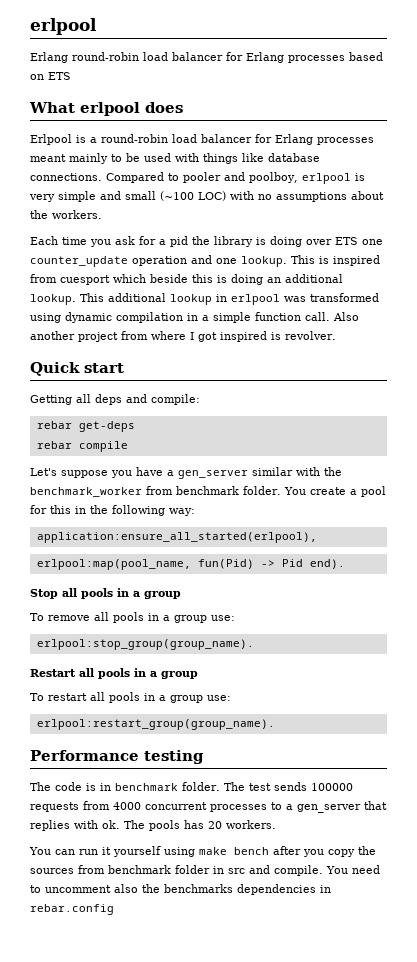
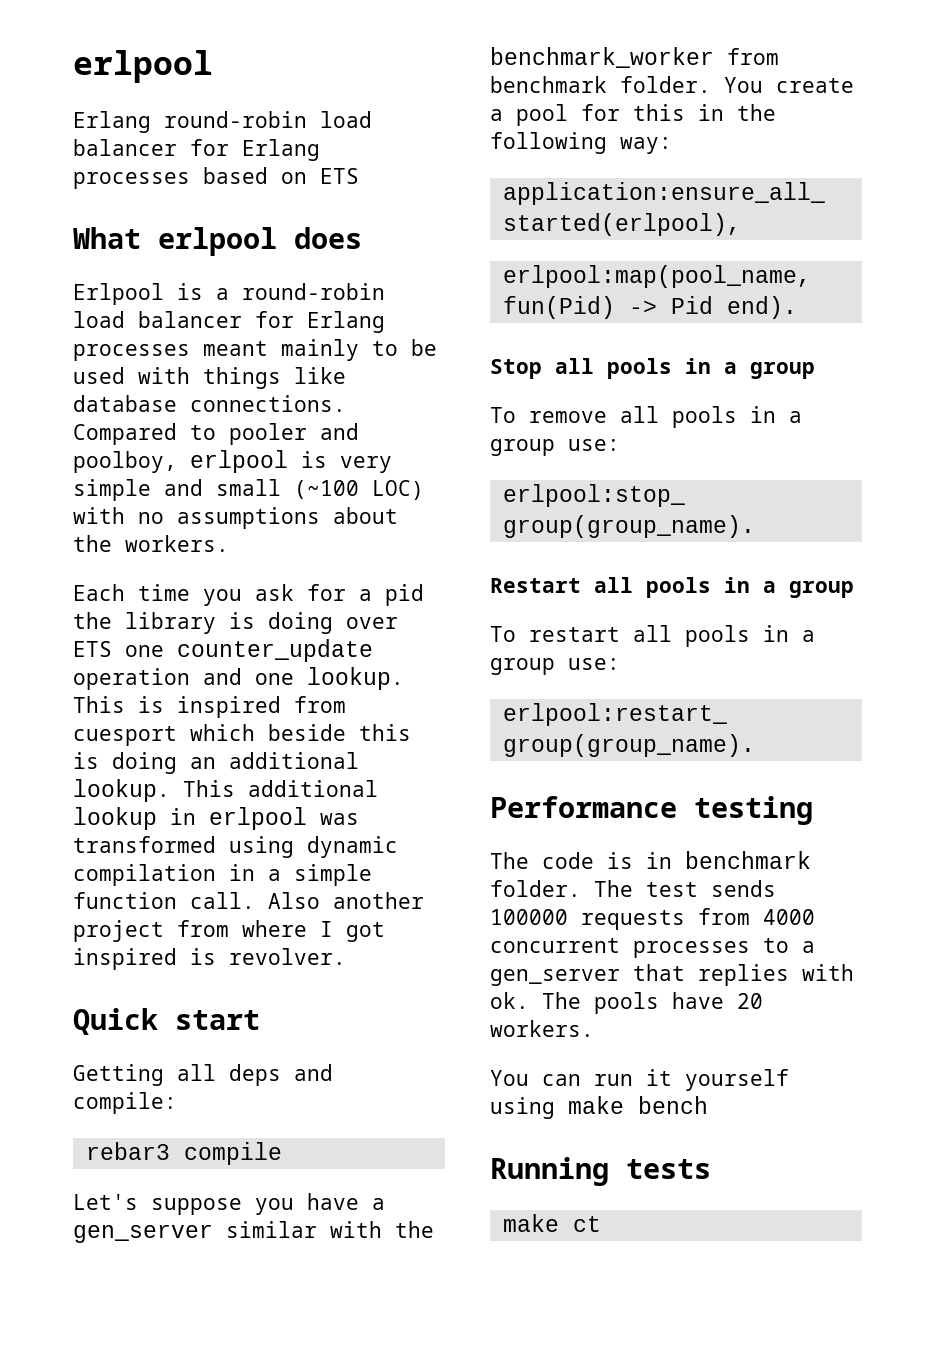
- rebar get-deps
- rebar compile
+ rebar3 compile
- The pools has 20 workers.
+ The pools have 20 workers.
- You can run it yourself using make bench after you copy the sources from benchmark folder in src and compile. You need to uncomment also the benchmarks dependencies in rebar.config
+ You can run it yourself using make bench
+ Running tests
+ make ct

